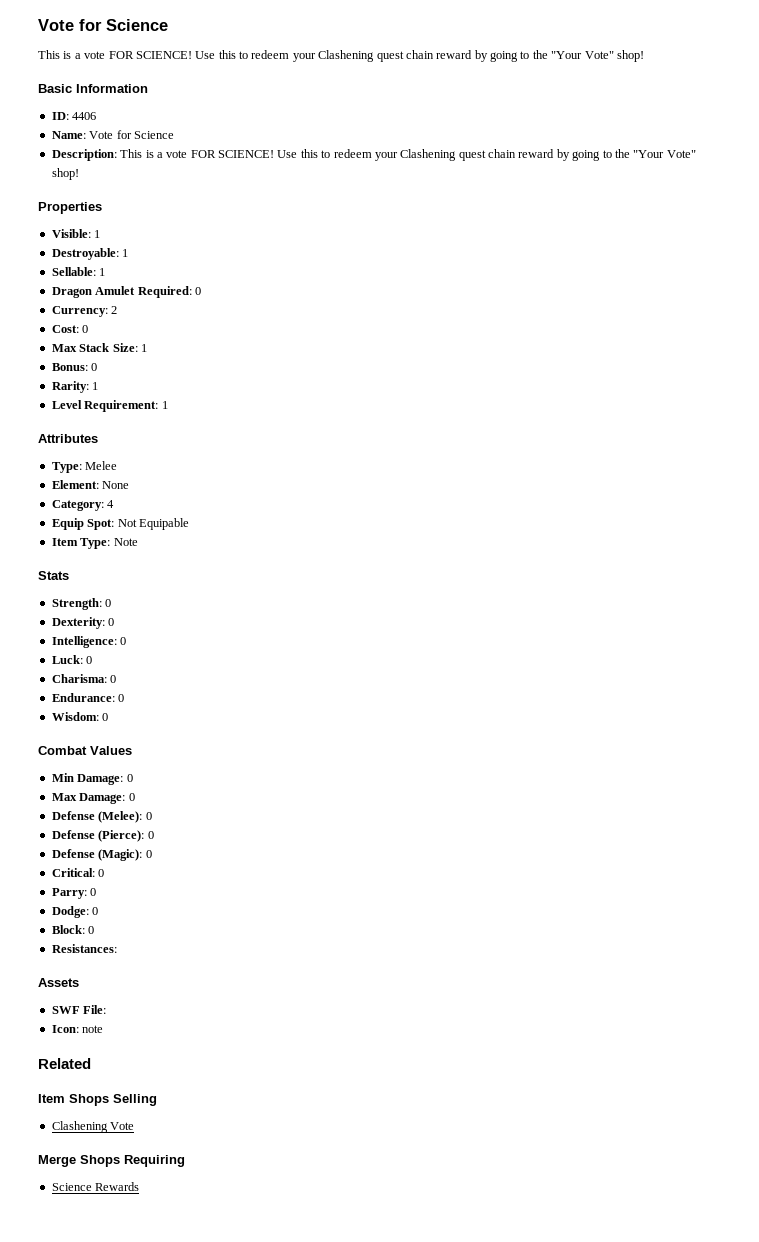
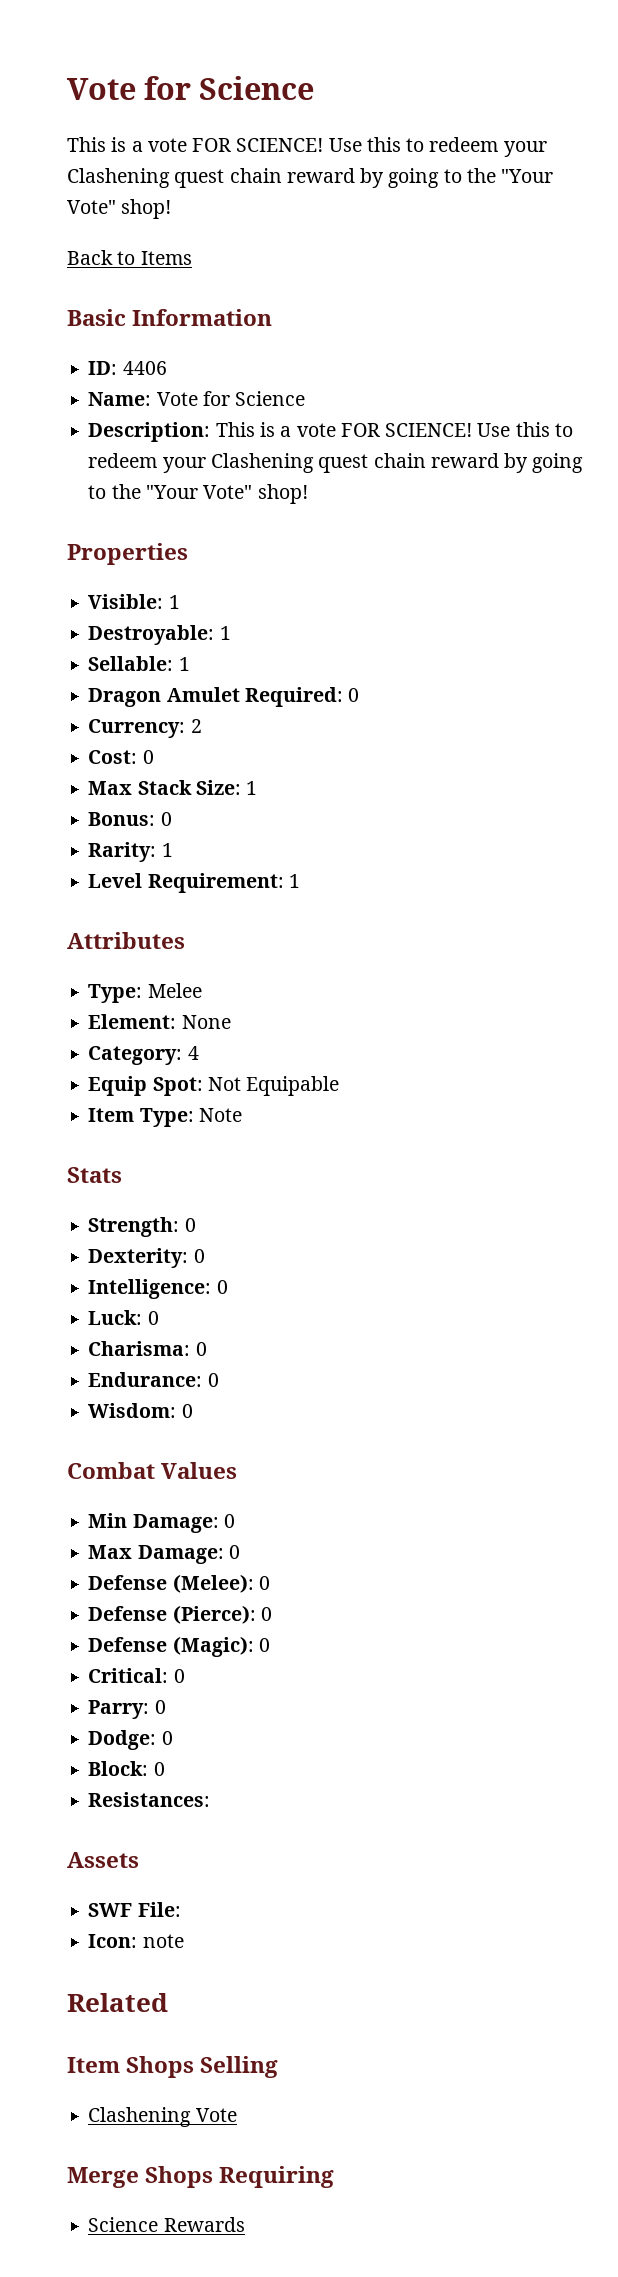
+ Back to Items

